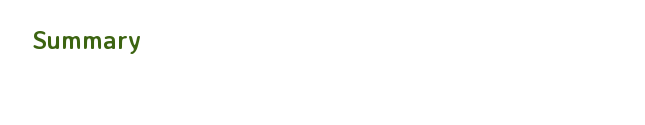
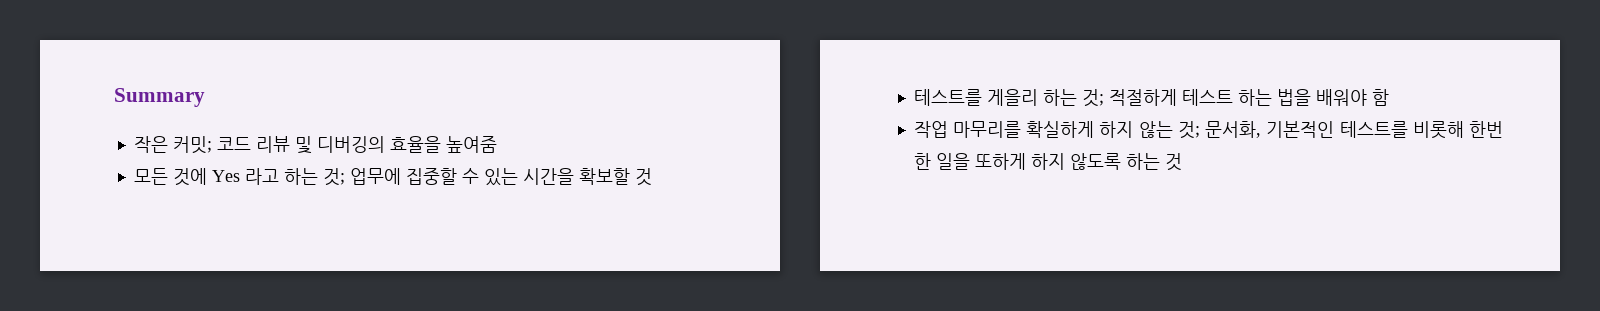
+ 작은 커밋; 코드 리뷰 및 디버깅의 효율을 높여줌
+ 모든 것에 Yes 라고 하는 것; 업무에 집중할 수 있는 시간을 확보할 것
+ 테스트를 게을리 하는 것; 적절하게 테스트 하는 법을 배워야 함
+ 작업 마무리를 확실하게 하지 않는 것; 문서화, 기본적인 테스트를 비롯해 한번 한 일을 또하게 하지 않도록 하는 것

